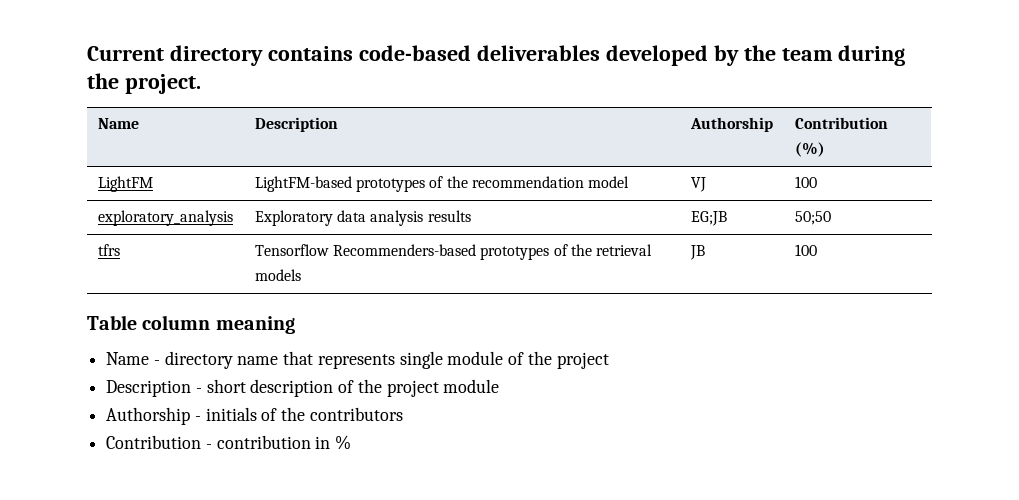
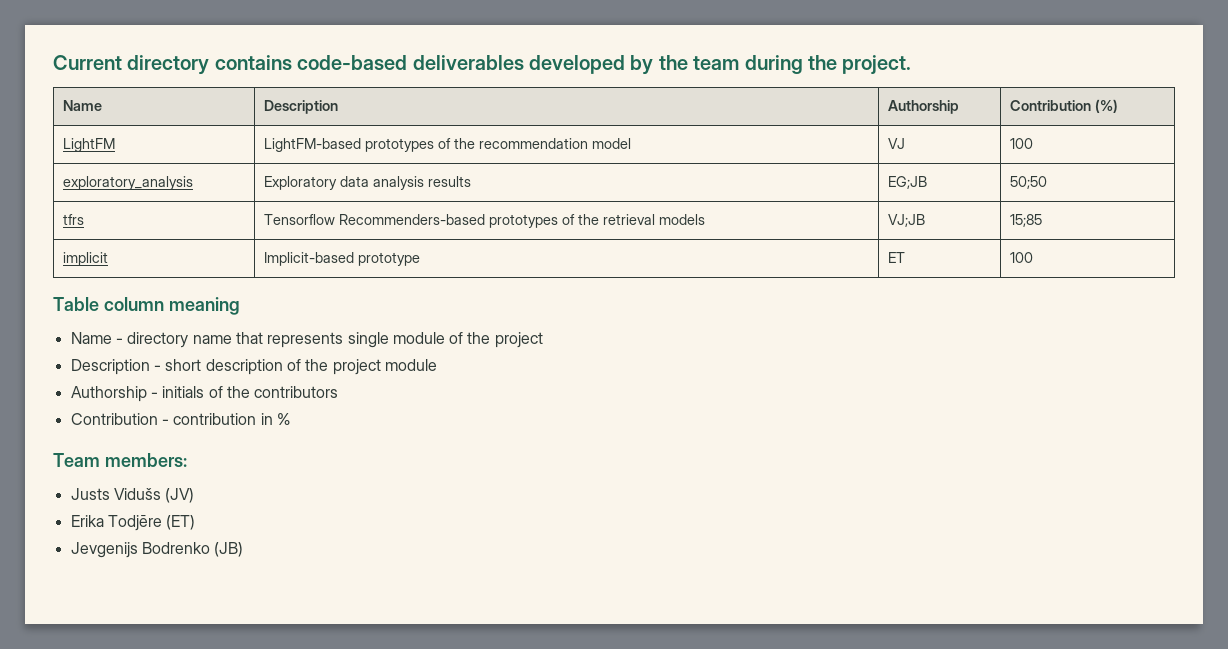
- tfrs | Tensorflow Recommenders-based prototypes of the retrieval models | JB | 100
+ tfrs | Tensorflow Recommenders-based prototypes of the retrieval models | VJ;JB | 15;85
+ implicit | Implicit-based prototype | ET | 100
+ Team members:
+ Justs Vidušs (JV)
+ Erika Todjēre (ET)
+ Jevgenijs Bodrenko (JB)

